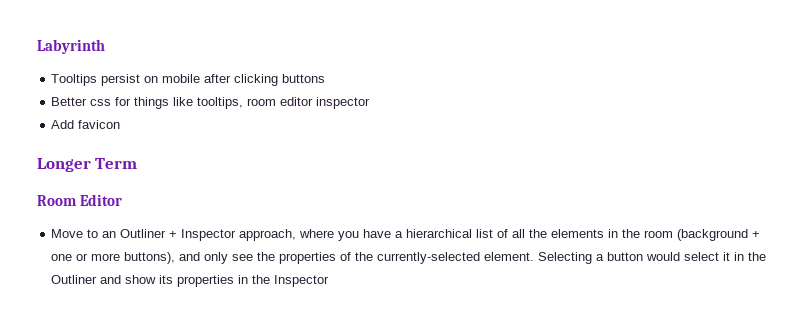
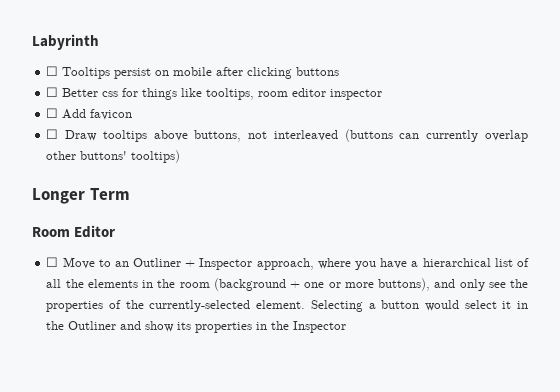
- Tooltips persist on mobile after clicking buttons
+ ☐ Tooltips persist on mobile after clicking buttons
- Better css for things like tooltips, room editor inspector
+ ☐ Better css for things like tooltips, room editor inspector
- Add favicon
+ ☐ Add favicon
+ ☐ Draw tooltips above buttons, not interleaved (buttons can currently overlap other buttons' tooltips)
- Move to an Outliner + Inspector approach, where you have a hierarchical list of all the elements in the room (background + one or more buttons), and only see the properties of the currently-selected element.
+ ☐ Move to an Outliner + Inspector approach, where you have a hierarchical list of all the elements in the room (background + one or more buttons), and only see the properties of the currently-selected element.

